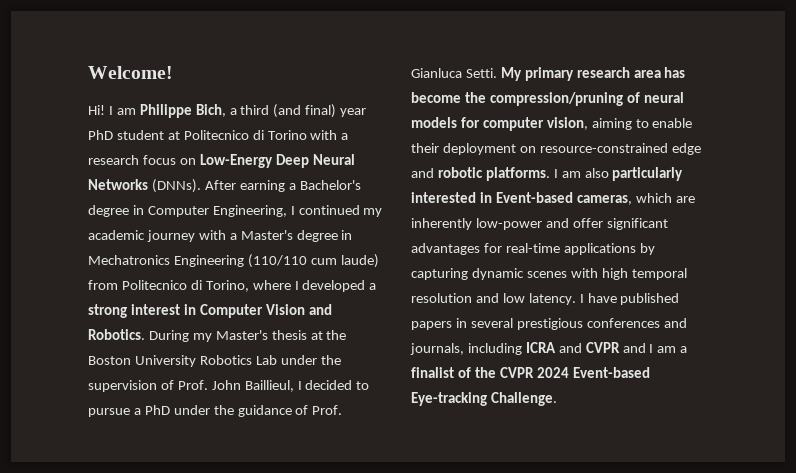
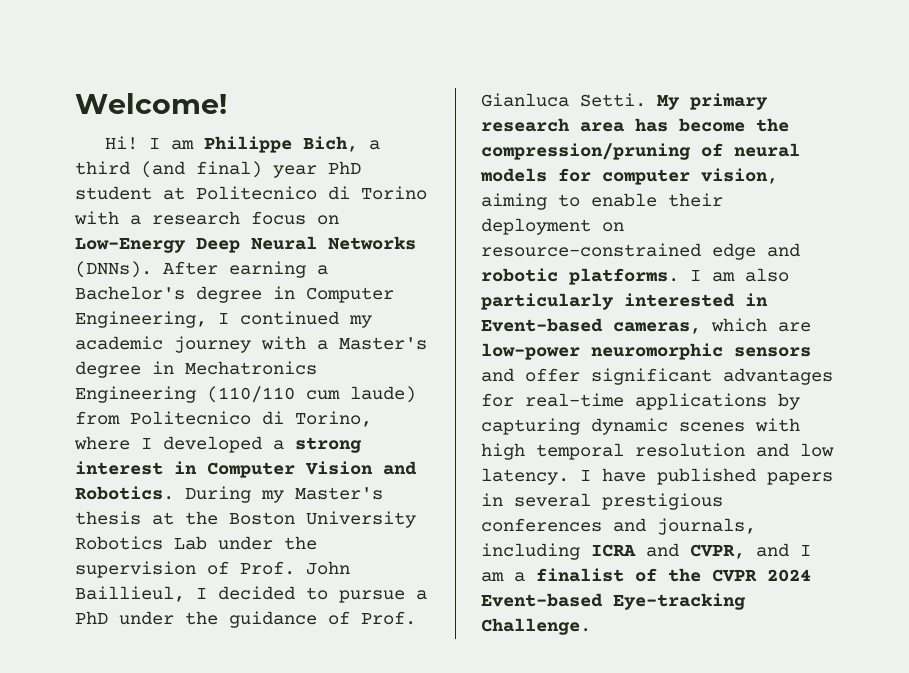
- I am also particularly interested in Event-based cameras, which are inherently low-power and offer significant advantages for real-time applications by capturing dynamic scenes with high temporal resolution and low latency.
+ I am also particularly interested in Event-based cameras, which are low-power neuromorphic sensors and offer significant advantages for real-time applications by capturing dynamic scenes with high temporal resolution and low latency.
- I have published papers in several prestigious conferences and journals, including ICRA and CVPR and I am a finalist of the CVPR 2024 Event-based Eye-tracking Challenge.
+ I have published papers in several prestigious conferences and journals, including ICRA and CVPR, and I am a finalist of the CVPR 2024 Event-based Eye-tracking Challenge.

